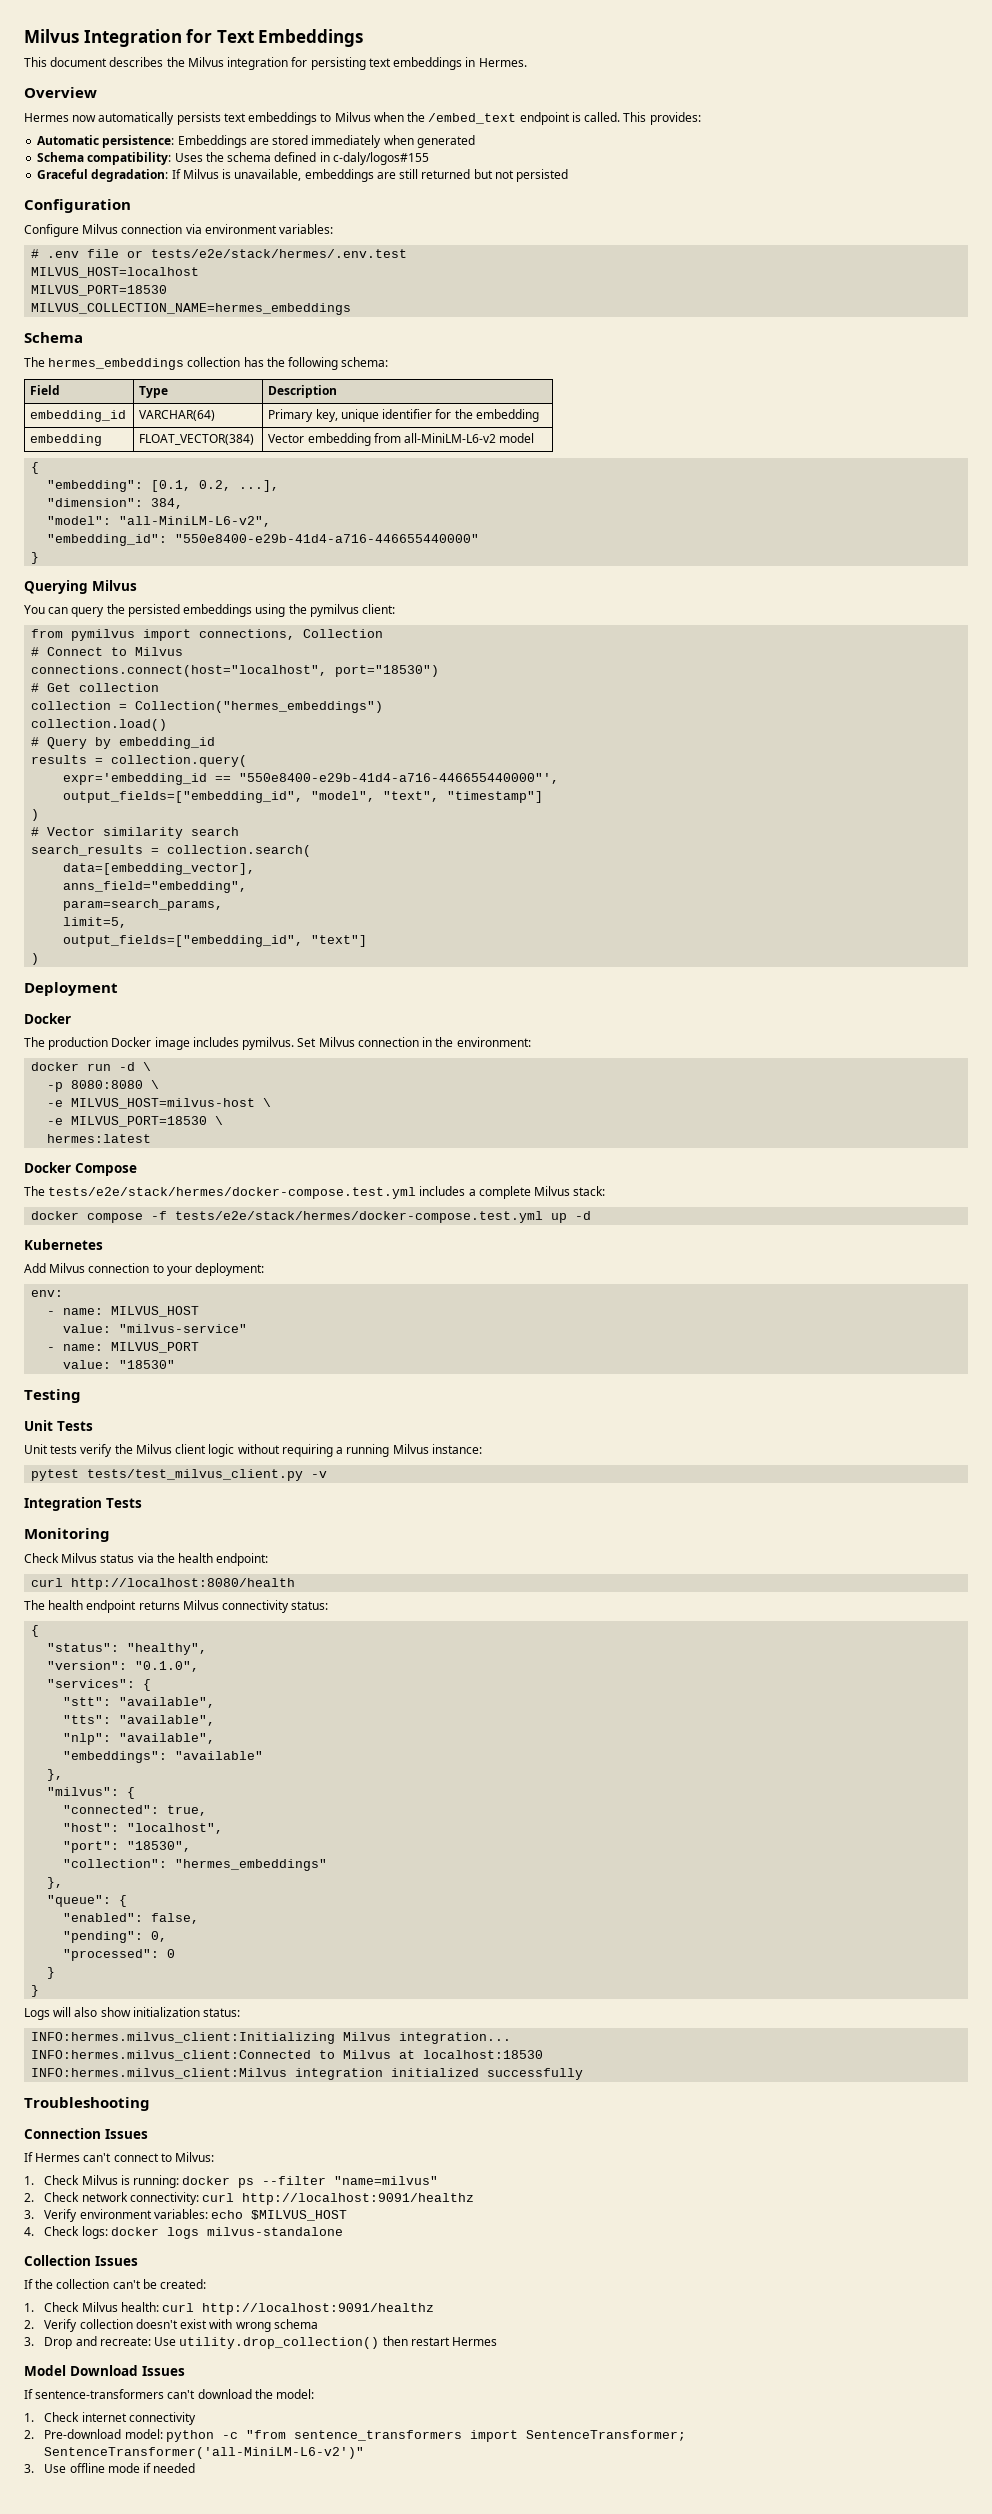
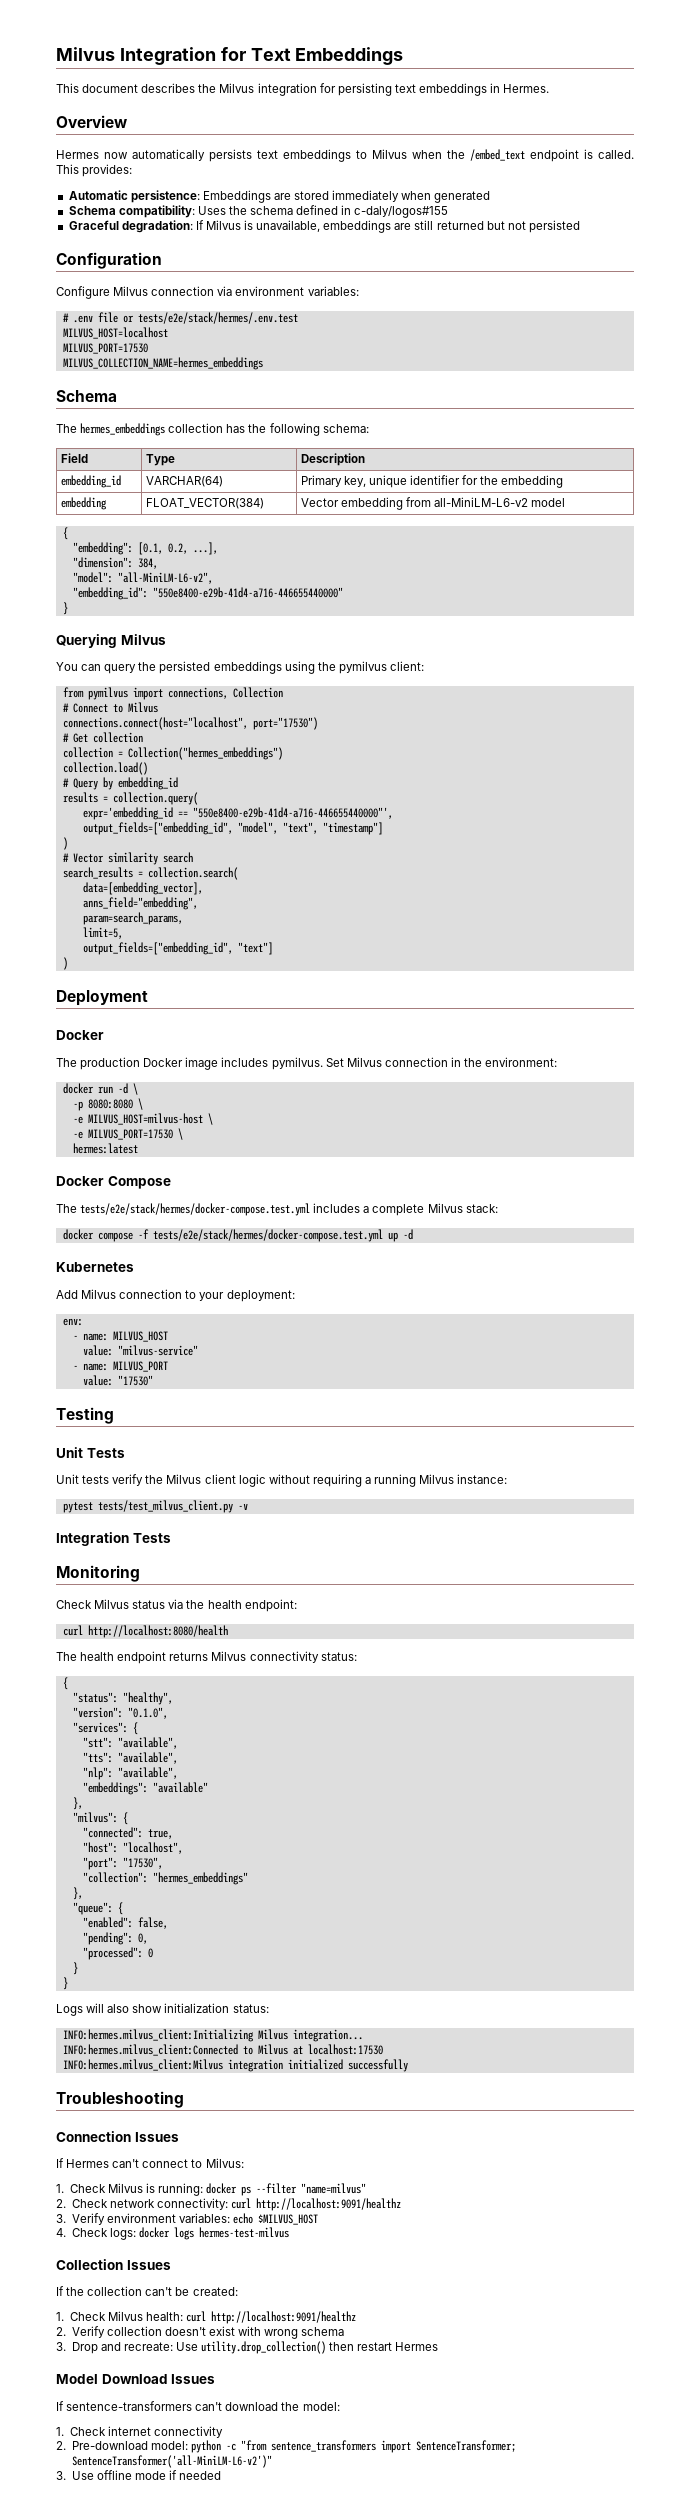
  MILVUS_HOST=localhost
- MILVUS_PORT=18530
+ MILVUS_PORT=17530
- connections.connect(host="localhost", port="18530")
+ connections.connect(host="localhost", port="17530")
- -e MILVUS_PORT=18530 \
+ -e MILVUS_PORT=17530 \
- value: "18530"
+ value: "17530"
- "port": "18530",
+ "port": "17530",
- INFO:hermes.milvus_client:Connected to Milvus at localhost:18530
+ INFO:hermes.milvus_client:Connected to Milvus at localhost:17530
- 4. Check logs: docker logs milvus-standalone
+ 4. Check logs: docker logs hermes-test-milvus

